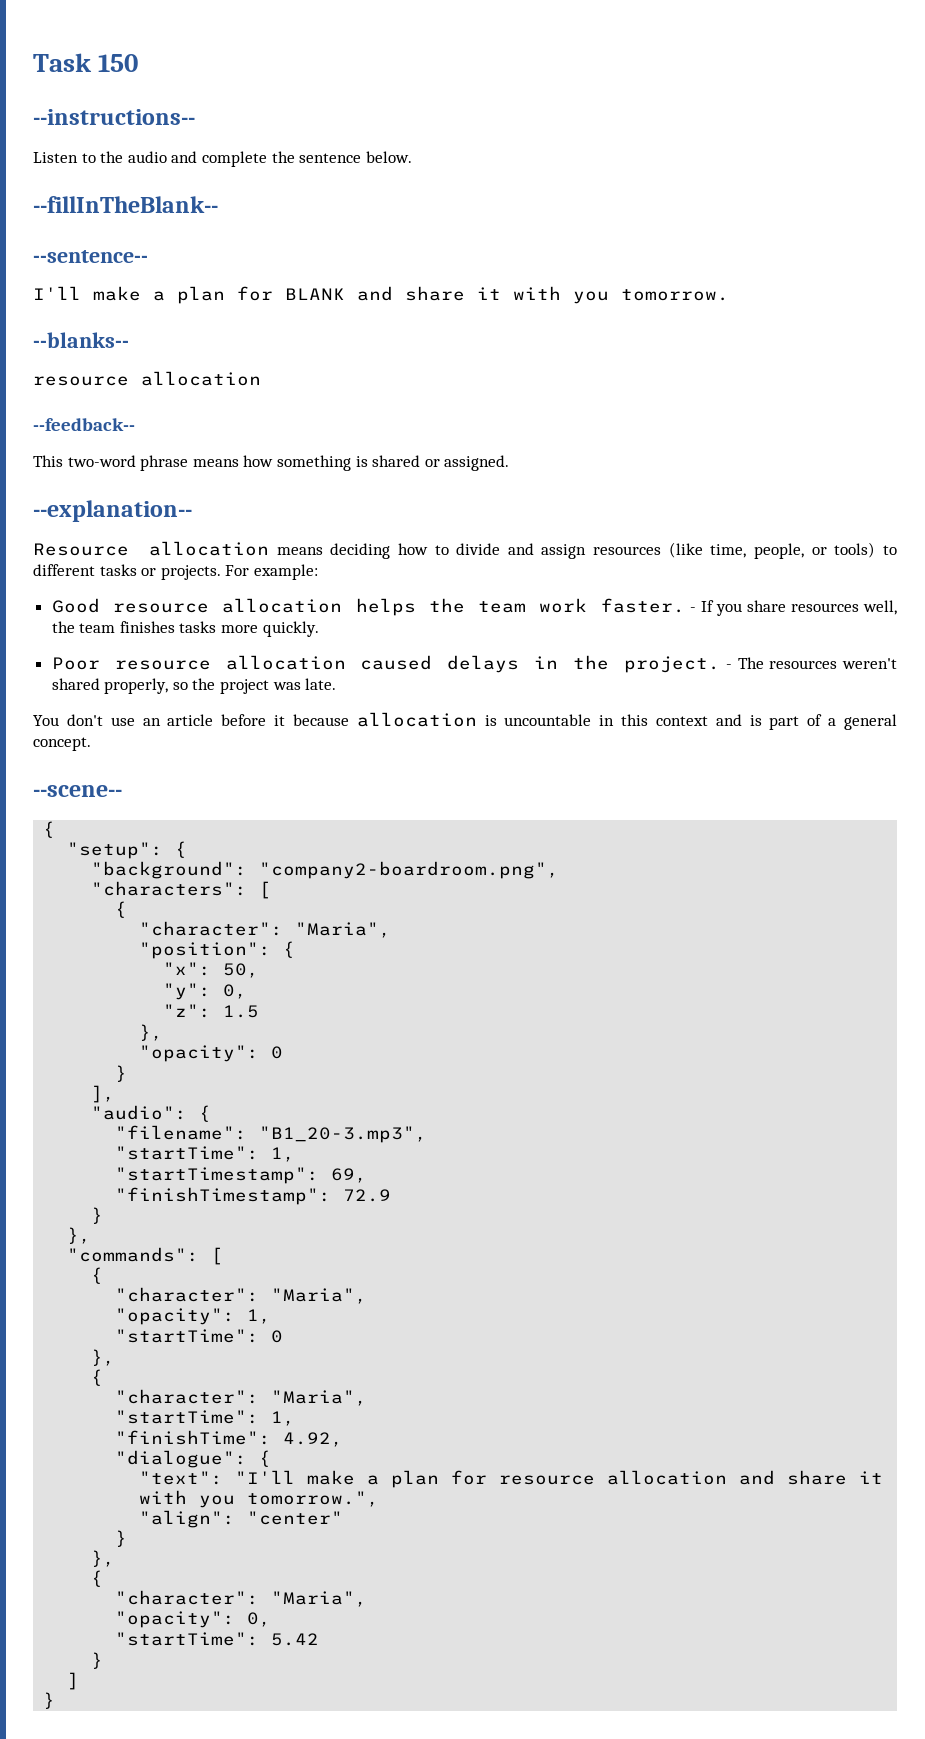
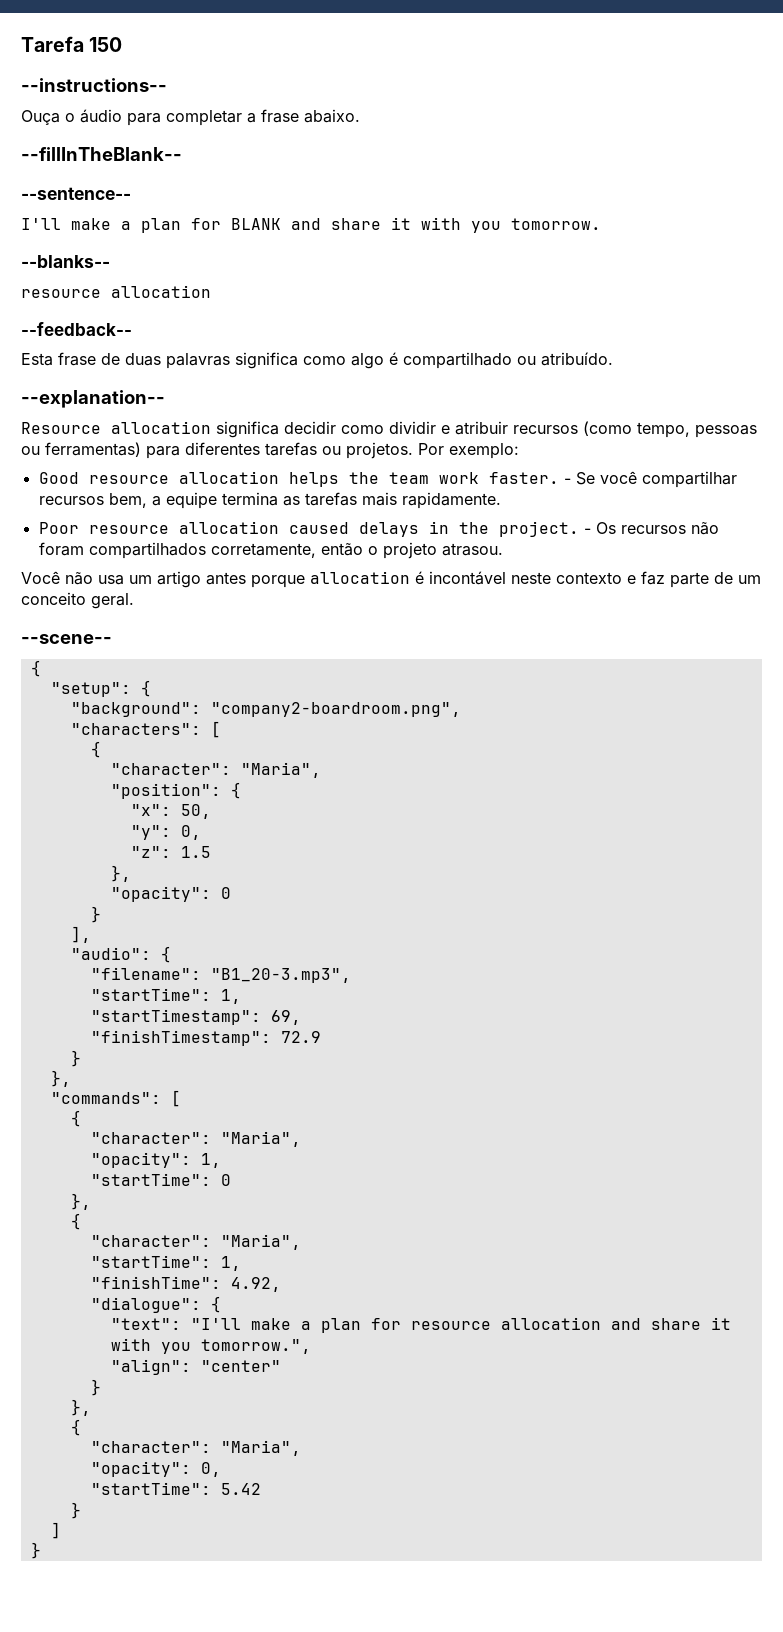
- Task 150
+ Tarefa 150
- Listen to the audio and complete the sentence below.
+ Ouça o áudio para completar a frase abaixo.
- This two-word phrase means how something is shared or assigned.
+ Esta frase de duas palavras significa como algo é compartilhado ou atribuído.
  --explanation--
- Resource allocation means deciding how to divide and assign resources (like time, people, or tools) to different tasks or projects. For example:
+ Resource allocation significa decidir como dividir e atribuir recursos (como tempo, pessoas ou ferramentas) para diferentes tarefas ou projetos. Por exemplo:
- - If you share resources well, the team finishes tasks more quickly.
+ - Se você compartilhar recursos bem, a equipe termina as tarefas mais rapidamente.
- - The resources weren't shared properly, so the project was late.
- You don't use an article before it because allocation is uncountable in this context and is part of a general concept.
+ - Os recursos não foram compartilhados corretamente, então o projeto atrasou.
+ Você não usa um artigo antes porque allocation é incontável neste contexto e faz parte de um conceito geral.

